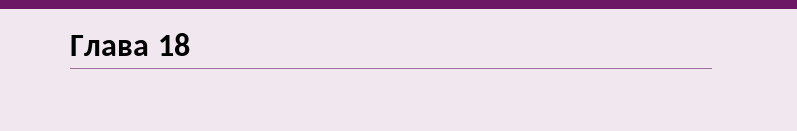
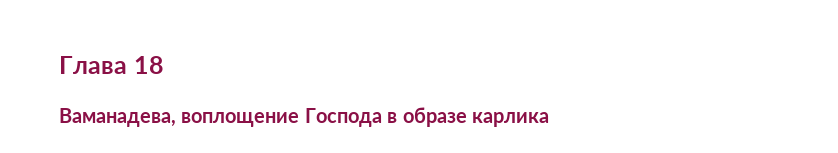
+ Ваманадева, воплощение Господа в образе карлика

